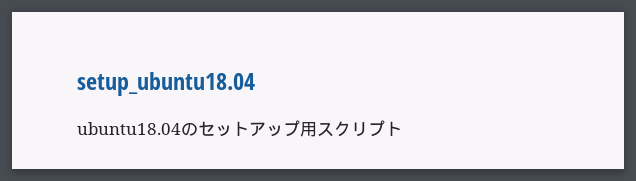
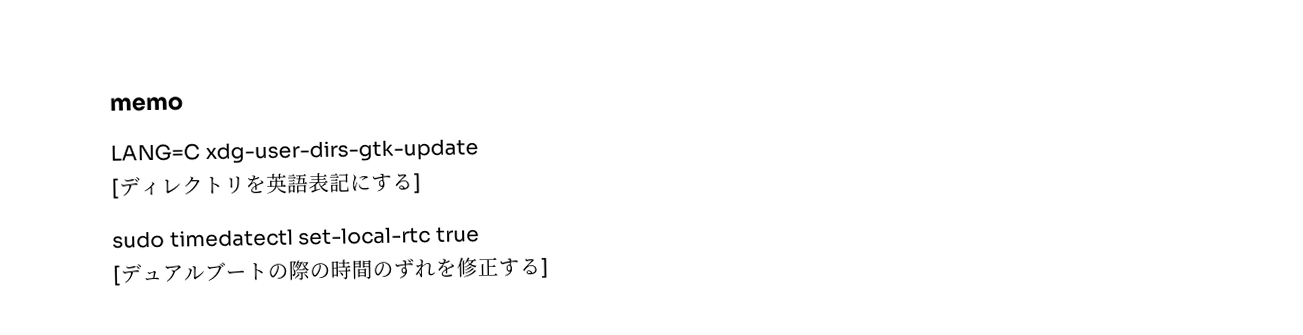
- setup_ubuntu18.04
- ubuntu18.04のセットアップ用スクリプト
+ memo
+ LANG=C xdg-user-dirs-gtk-update
+ [ディレクトリを英語表記にする]
+ sudo timedatectl set-local-rtc true
+ [デュアルブートの際の時間のずれを修正する]

